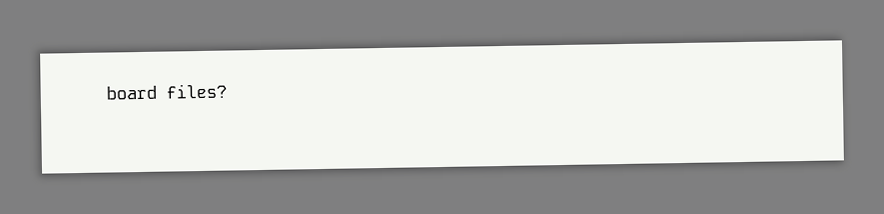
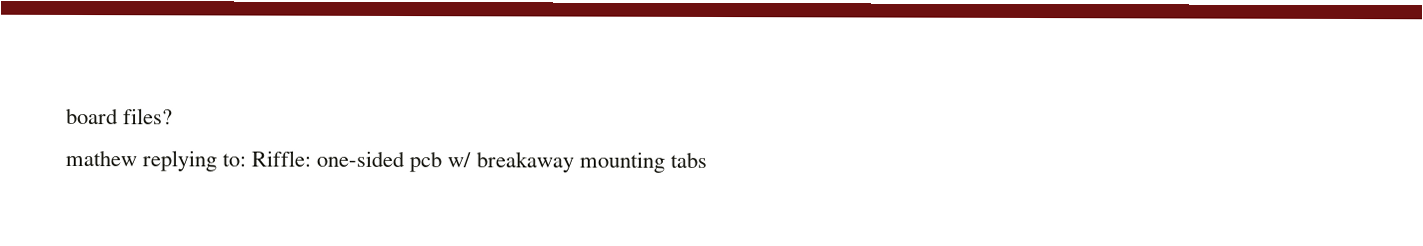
+ mathew replying to: Riffle: one-sided pcb w/ breakaway mounting tabs

